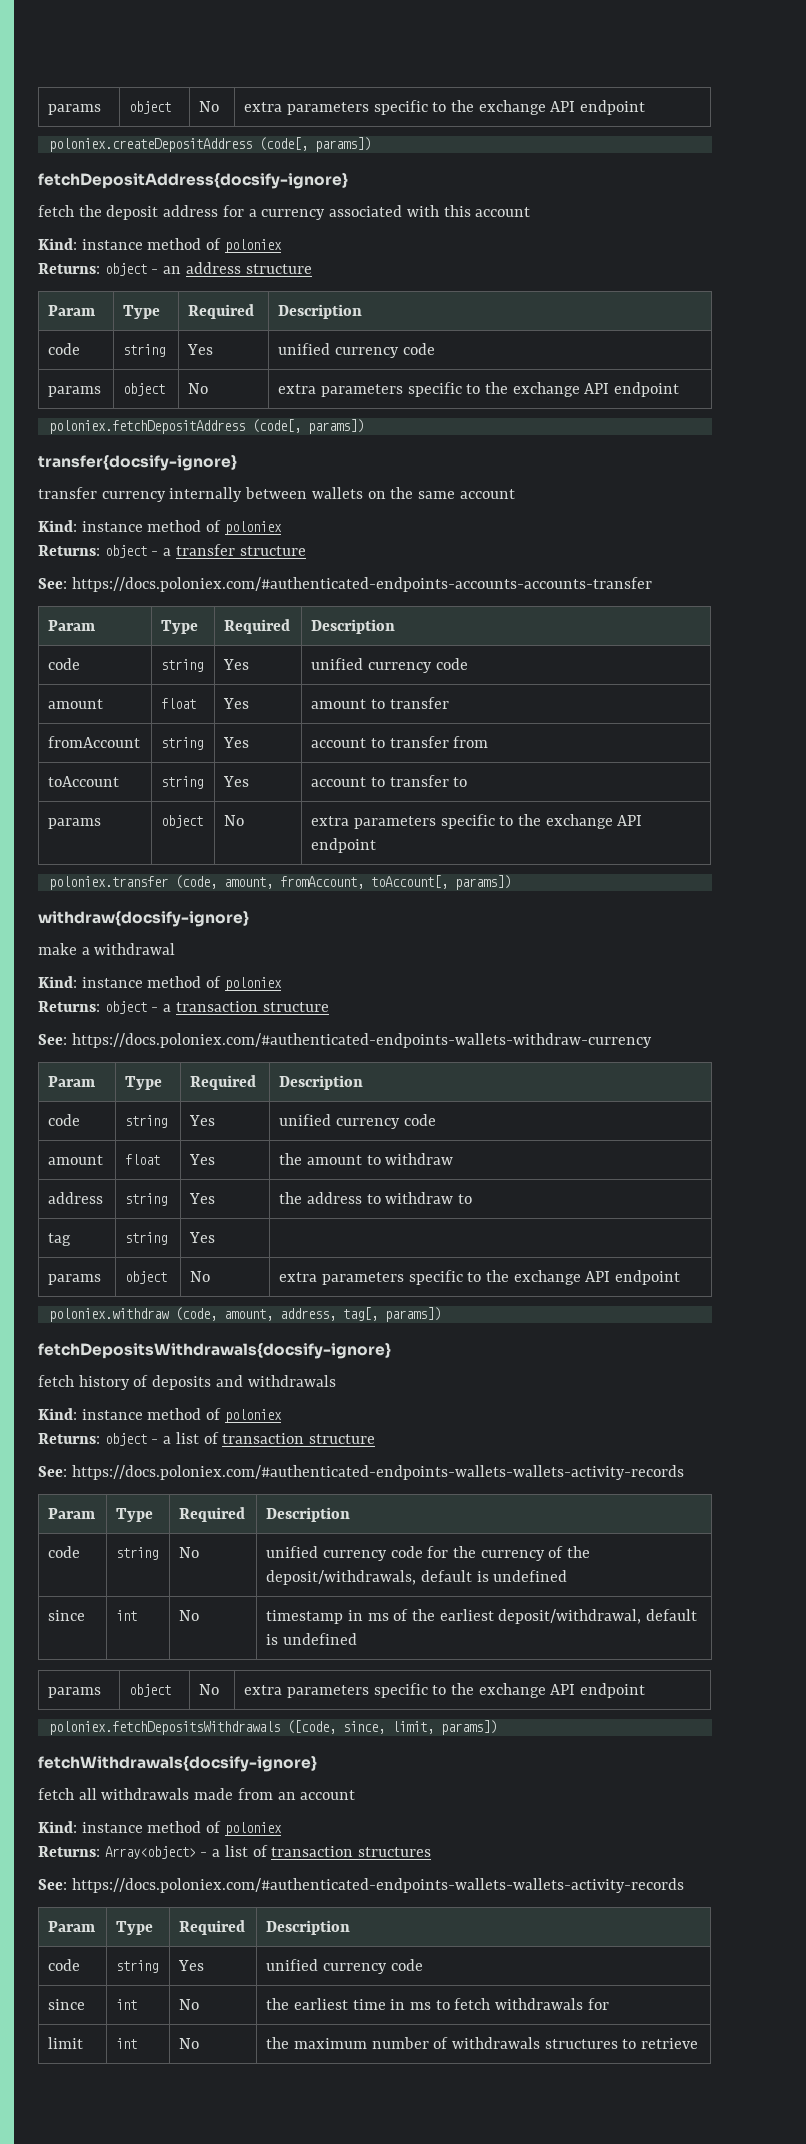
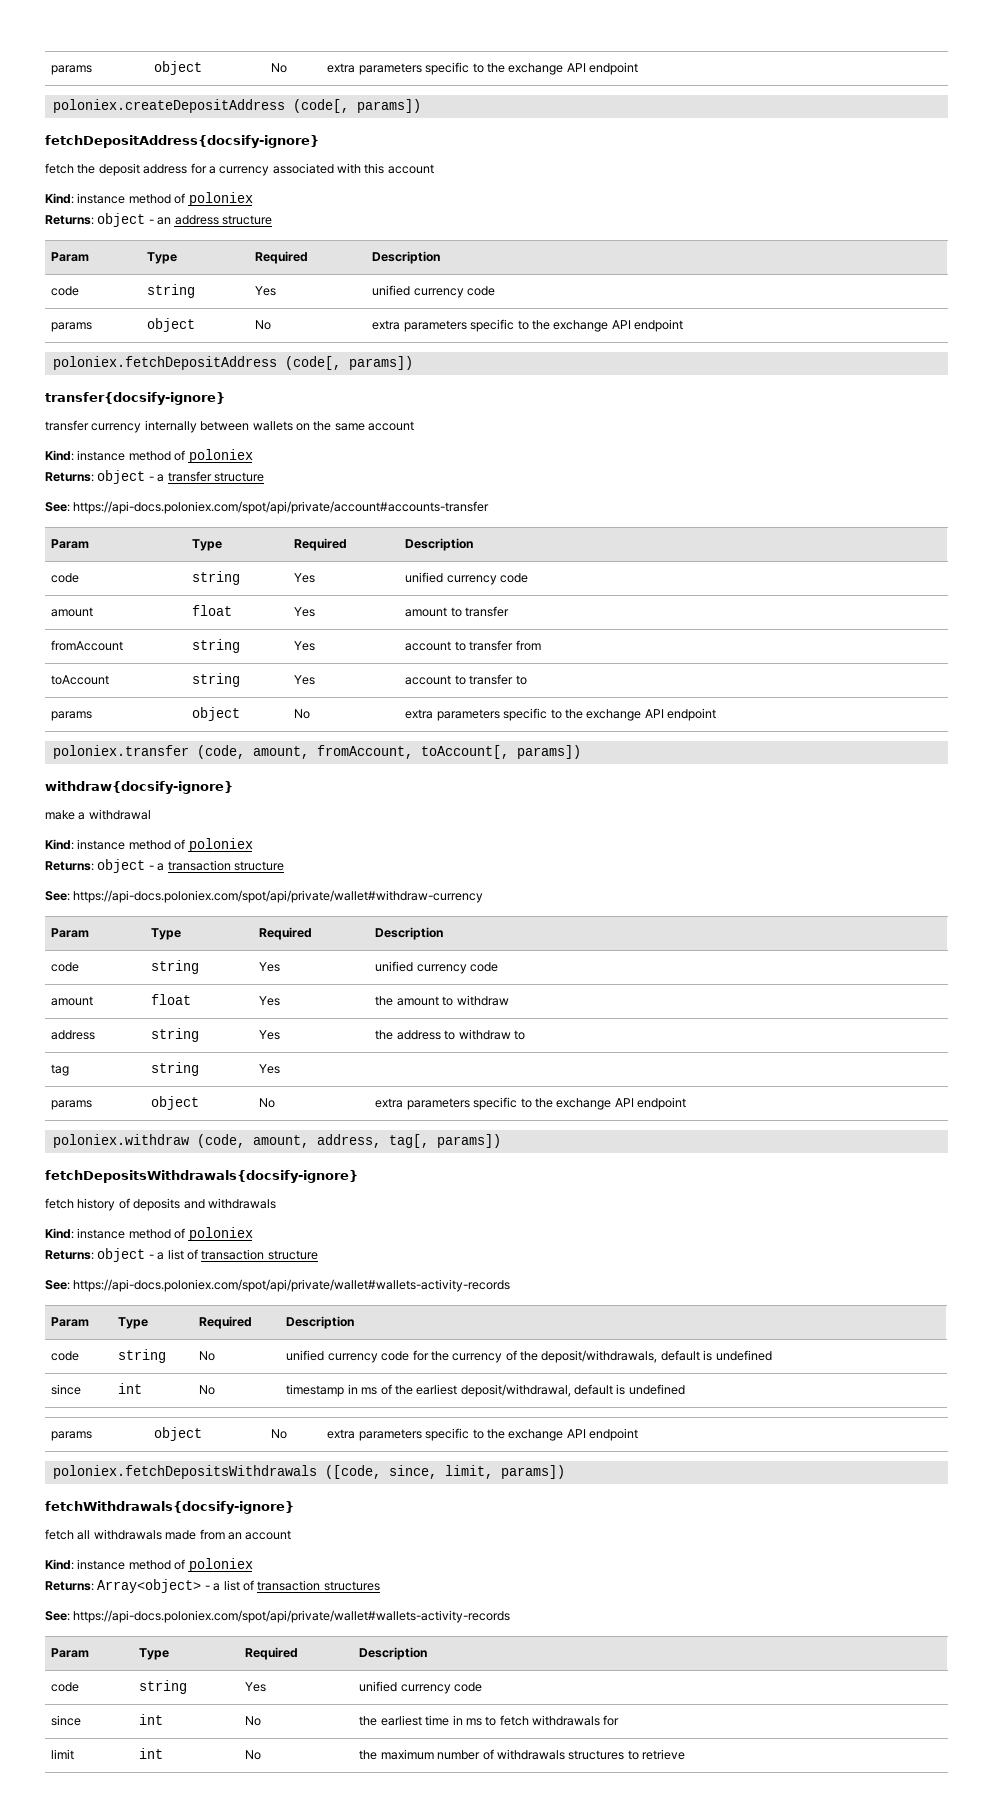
- See: https://docs.poloniex.com/#authenticated-endpoints-accounts-accounts-transfer
+ See: https://api-docs.poloniex.com/spot/api/private/account#accounts-transfer
- See: https://docs.poloniex.com/#authenticated-endpoints-wallets-withdraw-currency
+ See: https://api-docs.poloniex.com/spot/api/private/wallet#withdraw-currency
  Returns: object - a list of transaction structure
- See: https://docs.poloniex.com/#authenticated-endpoints-wallets-wallets-activity-records
+ See: https://api-docs.poloniex.com/spot/api/private/wallet#wallets-activity-records
  Returns: Array<object> - a list of transaction structures
- See: https://docs.poloniex.com/#authenticated-endpoints-wallets-wallets-activity-records
+ See: https://api-docs.poloniex.com/spot/api/private/wallet#wallets-activity-records

